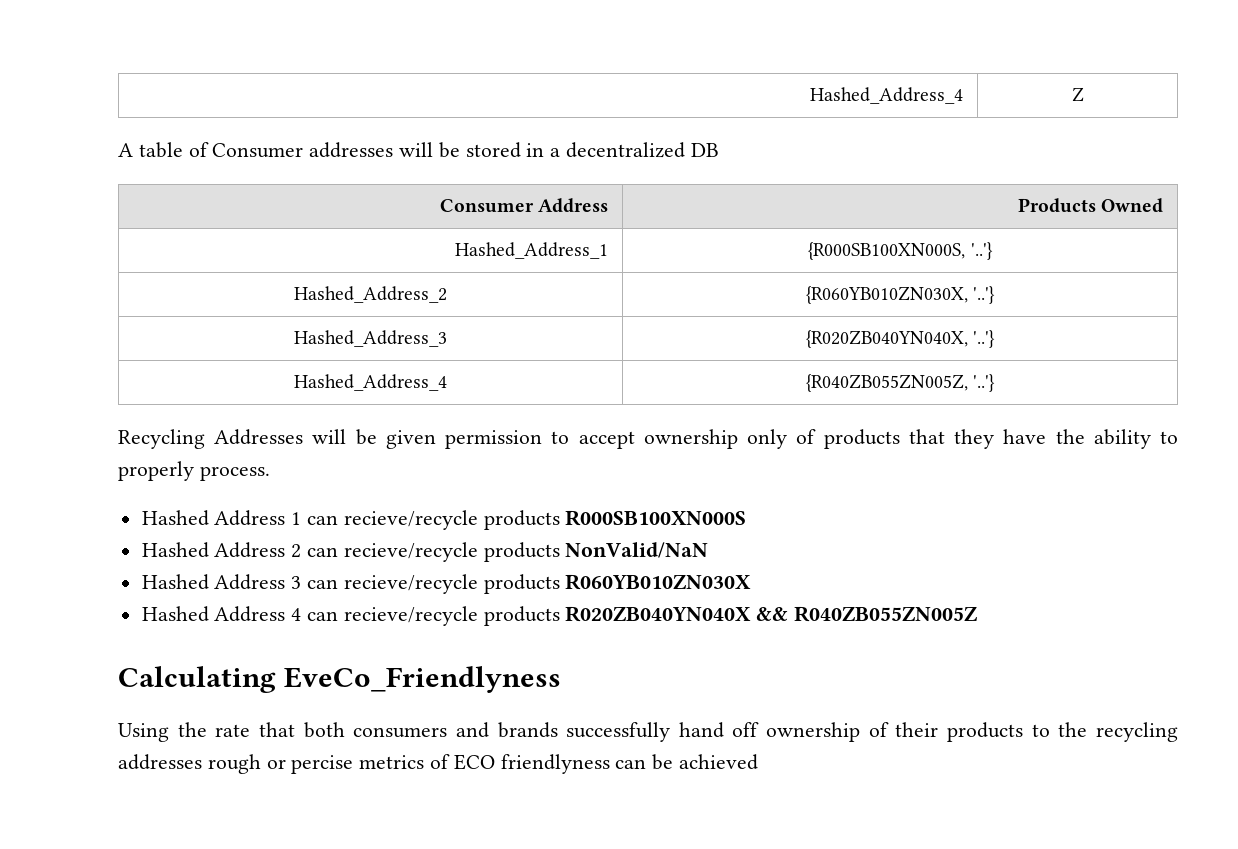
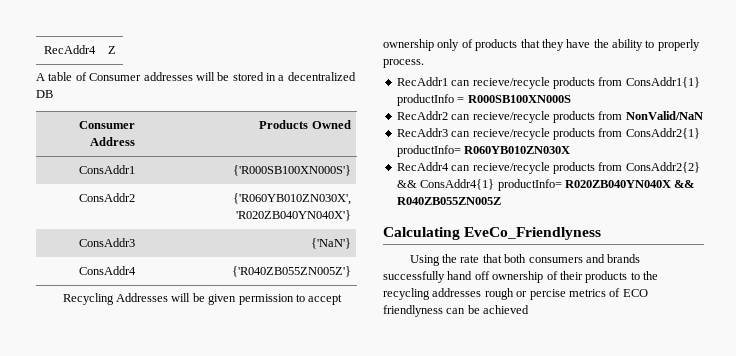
- Hashed_Address_4 | Z
+ RecAddr4 | Z
- Hashed_Address_1 | {R000SB100XN000S, '..'}
- Hashed_Address_2 | {R060YB010ZN030X, '..'}
- Hashed_Address_3 | {R020ZB040YN040X, '..'}
- Hashed_Address_4 | {R040ZB055ZN005Z, '..'}
+ ConsAddr1 | {'R000SB100XN000S'}
+ ConsAddr2 | {'R060YB010ZN030X', 'R020ZB040YN040X'}
+ ConsAddr3 | {'NaN'}
+ ConsAddr4 | {'R040ZB055ZN005Z'}
- Hashed Address 1 can recieve/recycle products R000SB100XN000S
- Hashed Address 2 can recieve/recycle products NonValid/NaN
+ RecAddr1 can recieve/recycle products from ConsAddr1{1} productInfo = R000SB100XN000S
+ RecAddr2 can recieve/recycle products from NonValid/NaN
- Hashed Address 3 can recieve/recycle products R060YB010ZN030X
- Hashed Address 4 can recieve/recycle products R020ZB040YN040X && R040ZB055ZN005Z
+ RecAddr3 can recieve/recycle products from ConsAddr2{1} productInfo= R060YB010ZN030X
+ RecAddr4 can recieve/recycle products from ConsAddr2{2} && ConsAddr4{1} productInfo= R020ZB040YN040X && R040ZB055ZN005Z

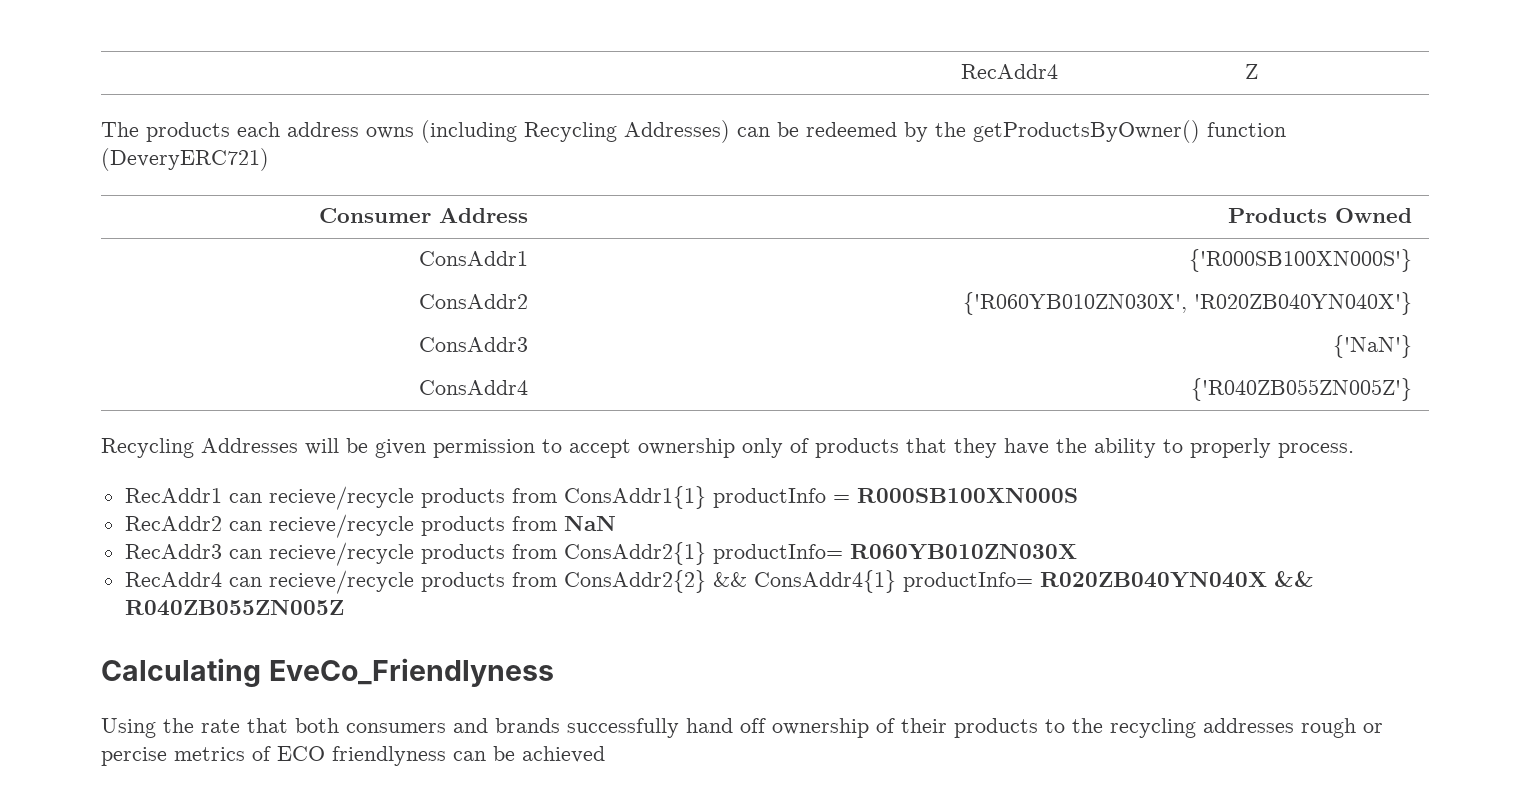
- A table of Consumer addresses will be stored in a decentralized DB
+ The products each address owns (including Recycling Addresses) can be redeemed by the getProductsByOwner() function (DeveryERC721)
- RecAddr2 can recieve/recycle products from NonValid/NaN
+ RecAddr2 can recieve/recycle products from NaN

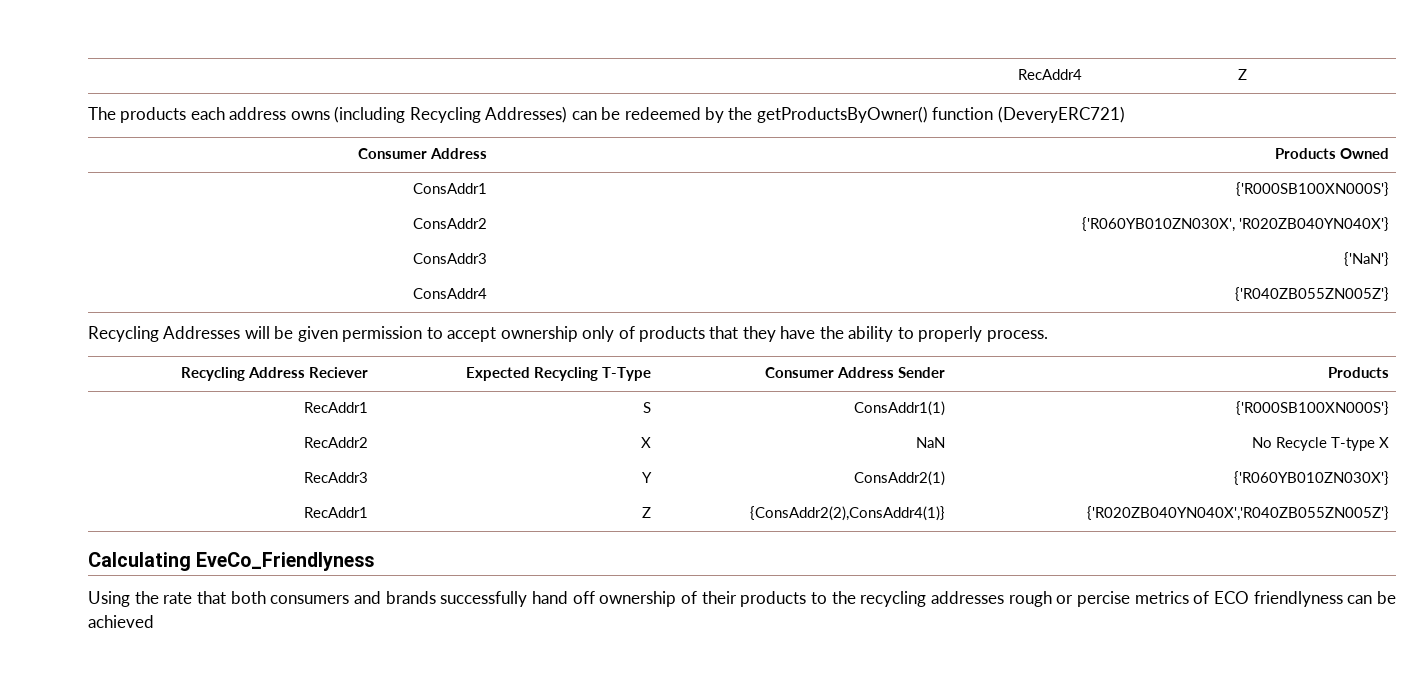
- RecAddr1 can recieve/recycle products from ConsAddr1{1} productInfo = R000SB100XN000S
- RecAddr2 can recieve/recycle products from NaN
- RecAddr3 can recieve/recycle products from ConsAddr2{1} productInfo= R060YB010ZN030X
- RecAddr4 can recieve/recycle products from ConsAddr2{2} && ConsAddr4{1} productInfo= R020ZB040YN040X && R040ZB055ZN005Z
+ Recycling Address Reciever | Expected Recycling T-Type | Consumer Address Sender | Products
+ RecAddr1 | S | ConsAddr1(1) | {'R000SB100XN000S'}
+ RecAddr2 | X | NaN | No Recycle T-type X
+ RecAddr3 | Y | ConsAddr2(1) | {'R060YB010ZN030X'}
+ RecAddr1 | Z | {ConsAddr2(2),ConsAddr4(1)} | {'R020ZB040YN040X','R040ZB055ZN005Z'}

